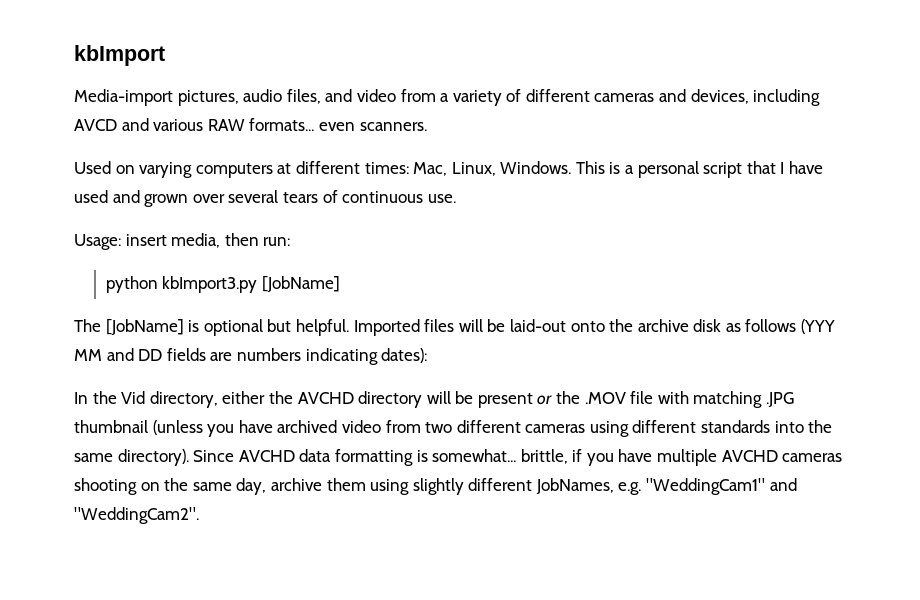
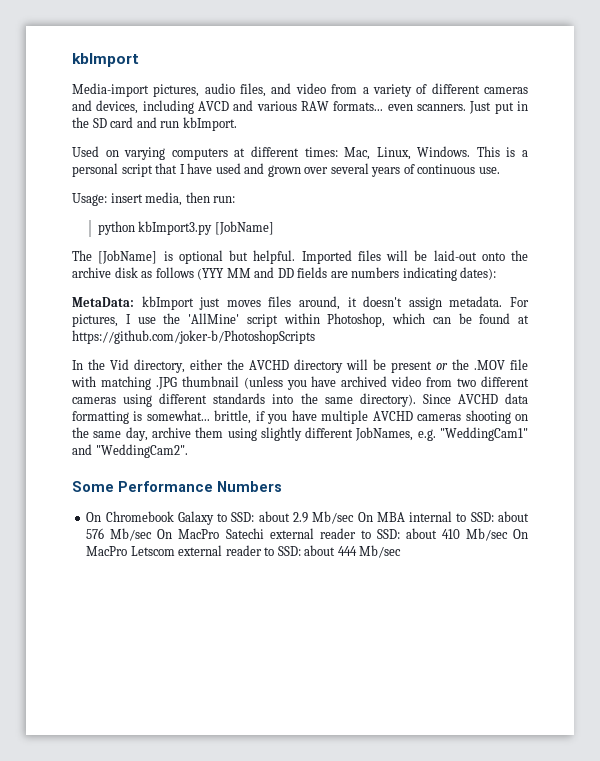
+ Just put in the SD card and run kbImport.
- This is a personal script that I have used and grown over several tears of continuous use.
+ This is a personal script that I have used and grown over several years of continuous use.
+ MetaData: kbImport just moves files around, it doesn't assign metadata. For pictures, I use the 'AllMine' script within Photoshop, which can be found at https://github.com/joker-b/PhotoshopScripts
+ Some Performance Numbers
+ On Chromebook Galaxy to SSD: about 2.9 Mb/sec On MBA internal to SSD: about 576 Mb/sec On MacPro Satechi external reader to SSD: about 410 Mb/sec On MacPro Letscom external reader to SSD: about 444 Mb/sec

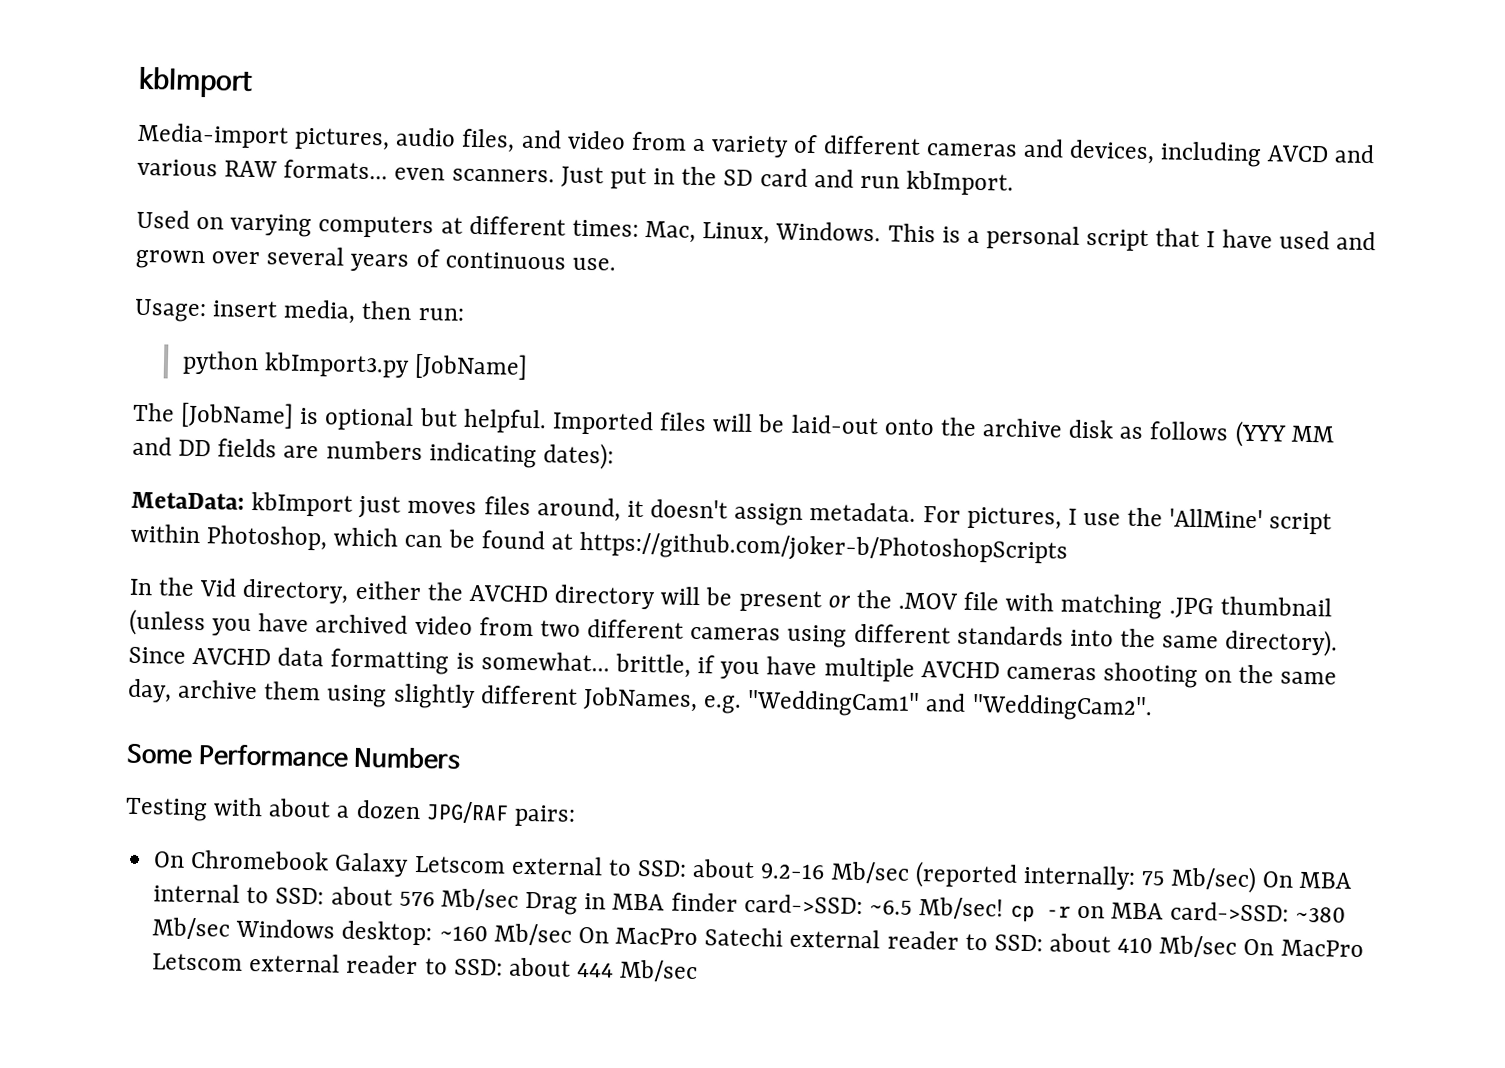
+ Testing with about a dozen JPG/RAF pairs:
- On Chromebook Galaxy to SSD: about 2.9 Mb/sec On MBA internal to SSD: about 576 Mb/sec On MacPro Satechi external reader to SSD: about 410 Mb/sec On MacPro Letscom external reader to SSD: about 444 Mb/sec
+ On Chromebook Galaxy Letscom external to SSD: about 9.2-16 Mb/sec (reported internally: 75 Mb/sec) On MBA internal to SSD: about 576 Mb/sec Drag in MBA finder card->SSD: ~6.5 Mb/sec! cp -r on MBA card->SSD: ~380 Mb/sec Windows desktop: ~160 Mb/sec On MacPro Satechi external reader to SSD: about 410 Mb/sec On MacPro Letscom external reader to SSD: about 444 Mb/sec

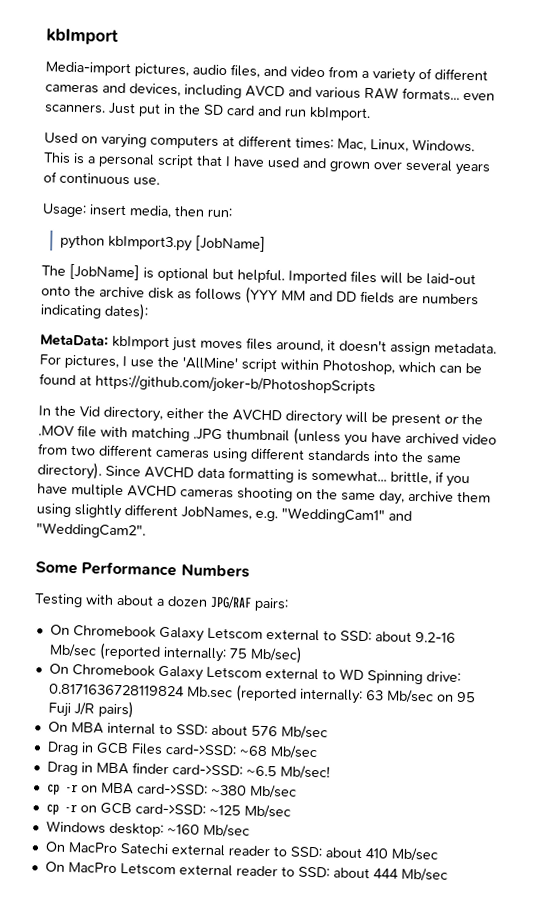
- On Chromebook Galaxy Letscom external to SSD: about 9.2-16 Mb/sec (reported internally: 75 Mb/sec) On MBA internal to SSD: about 576 Mb/sec Drag in MBA finder card->SSD: ~6.5 Mb/sec! cp -r on MBA card->SSD: ~380 Mb/sec Windows desktop: ~160 Mb/sec On MacPro Satechi external reader to SSD: about 410 Mb/sec On MacPro Letscom external reader to SSD: about 444 Mb/sec
+ On Chromebook Galaxy Letscom external to SSD: about 9.2-16 Mb/sec (reported internally: 75 Mb/sec)
+ On Chromebook Galaxy Letscom external to WD Spinning drive: 0.8171636728119824 Mb.sec (reported internally: 63 Mb/sec on 95 Fuji J/R pairs)
+ On MBA internal to SSD: about 576 Mb/sec
+ Drag in GCB Files card->SSD: ~68 Mb/sec
+ Drag in MBA finder card->SSD: ~6.5 Mb/sec!
+ cp -r on MBA card->SSD: ~380 Mb/sec
+ cp -r on GCB card->SSD: ~125 Mb/sec
+ Windows desktop: ~160 Mb/sec
+ On MacPro Satechi external reader to SSD: about 410 Mb/sec
+ On MacPro Letscom external reader to SSD: about 444 Mb/sec

